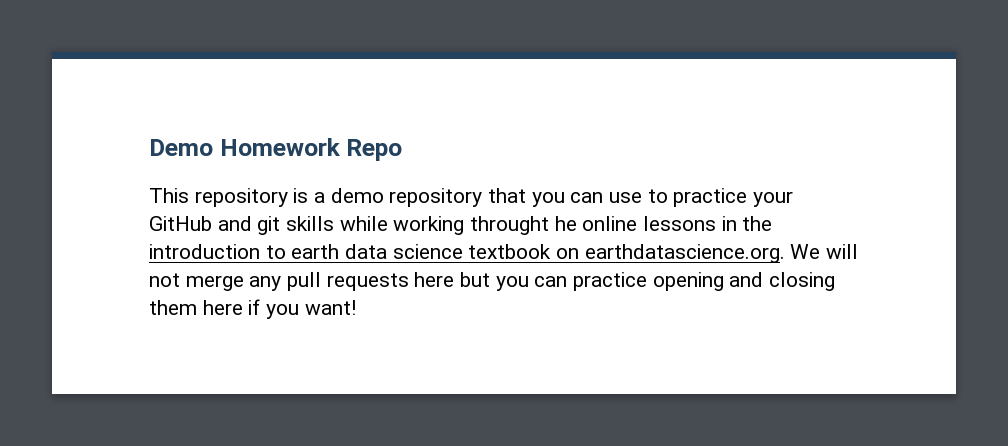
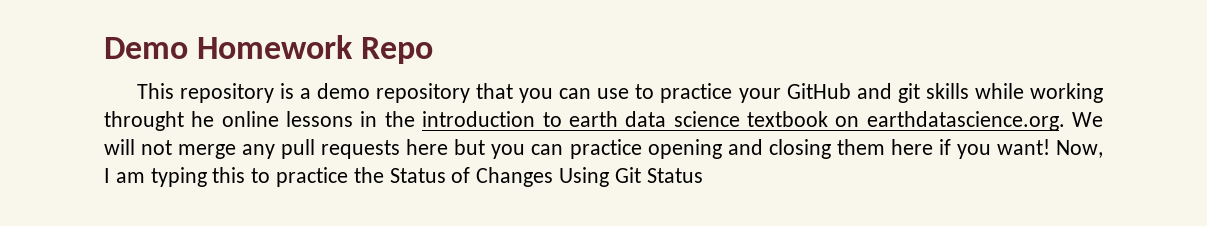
+ Now, I am typing this to practice the Status of Changes Using Git Status

